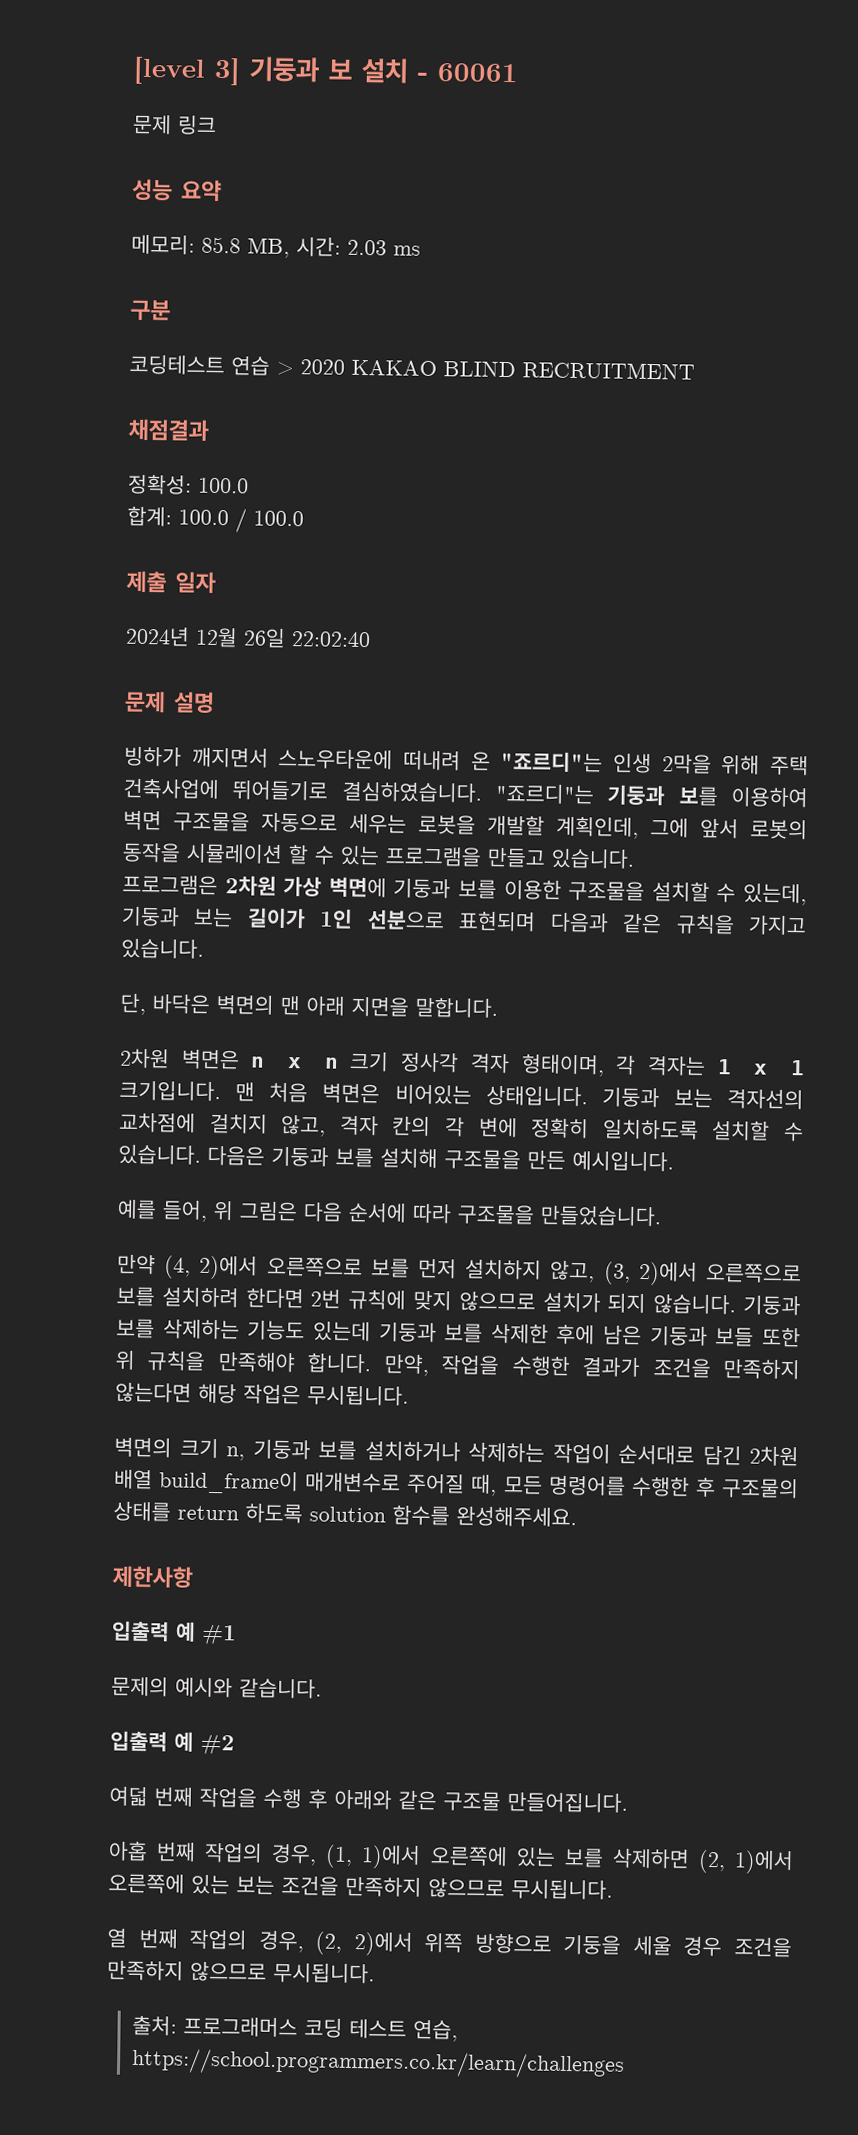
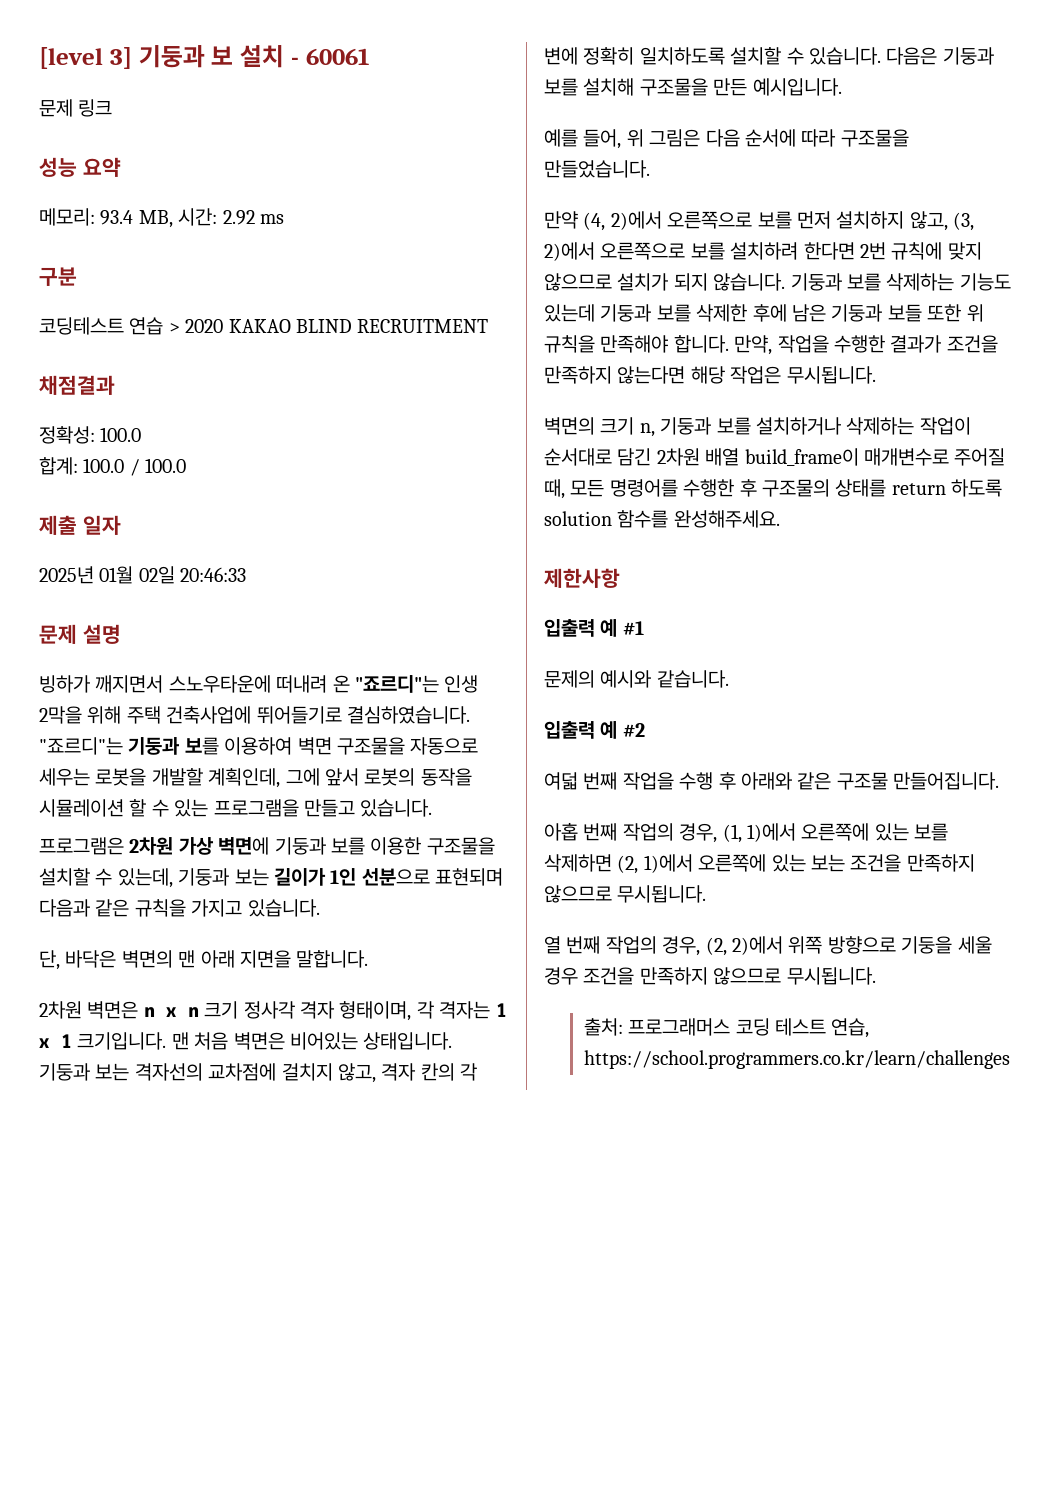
- 메모리: 85.8 MB, 시간: 2.03 ms
+ 메모리: 93.4 MB, 시간: 2.92 ms
- 2024년 12월 26일 22:02:40
+ 2025년 01월 02일 20:46:33

